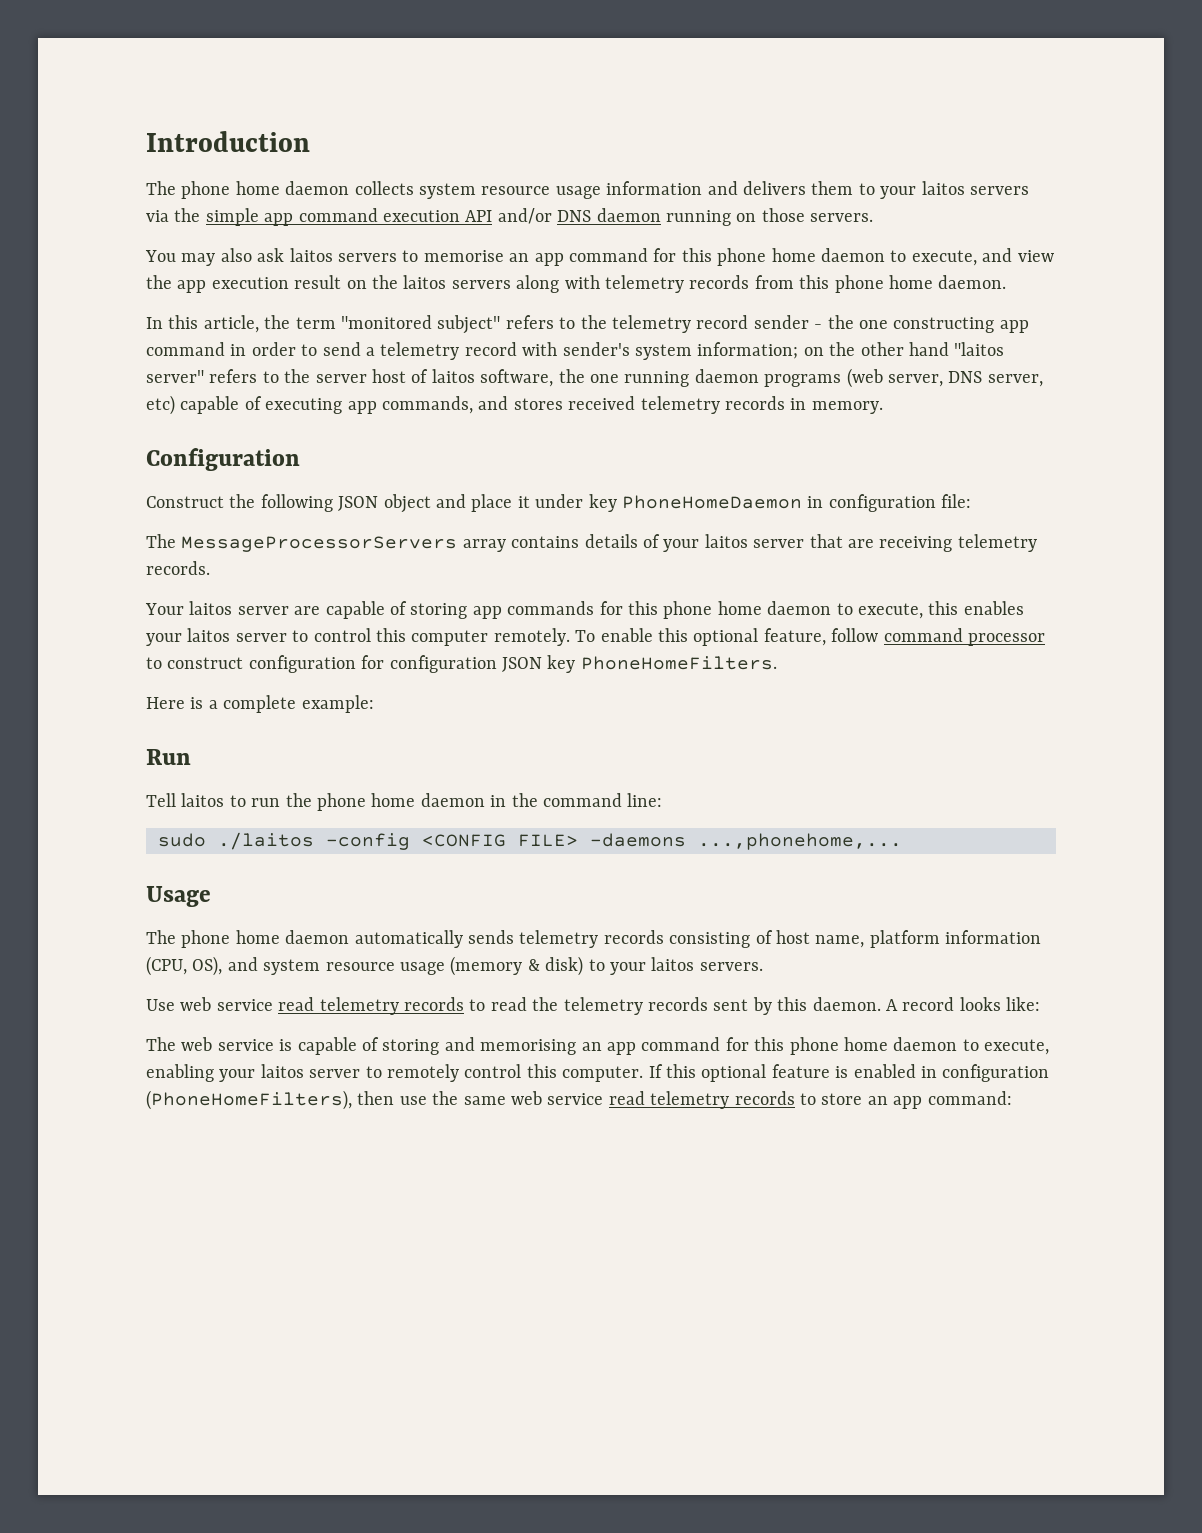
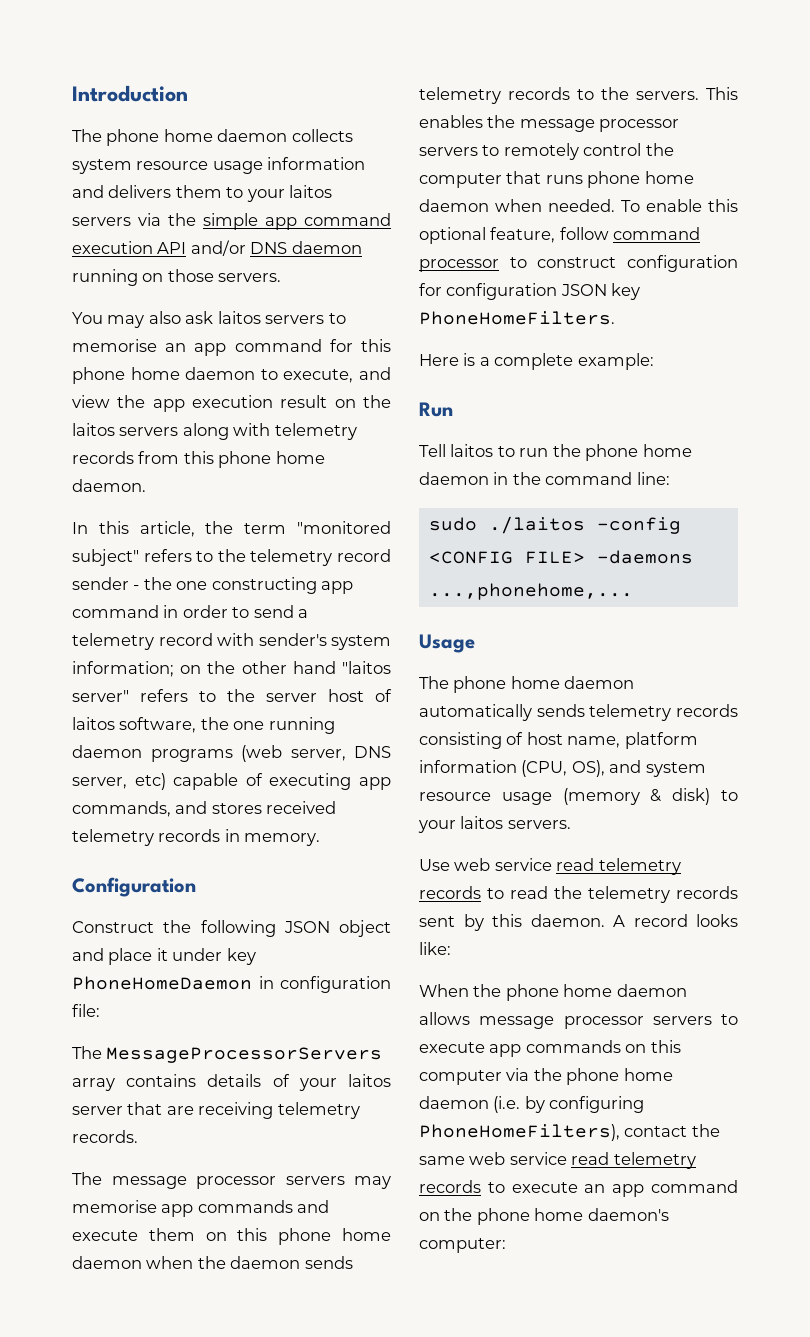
- Your laitos server are capable of storing app commands for this phone home daemon to execute, this enables your laitos server to control this computer remotely.
+ The message processor servers may memorise app commands and execute them on this phone home daemon when the daemon sends telemetry records to the servers. This enables the message processor servers to remotely control the computer that runs phone home daemon when needed.
- The web service is capable of storing and memorising an app command for this phone home daemon to execute, enabling your laitos server to remotely control this computer. If this optional feature is enabled in configuration (PhoneHomeFilters), then use the same web service read telemetry records to store an app command:
+ When the phone home daemon allows message processor servers to execute app commands on this computer via the phone home daemon (i.e. by configuring PhoneHomeFilters), contact the same web service read telemetry records to execute an app command on the phone home daemon's computer:

